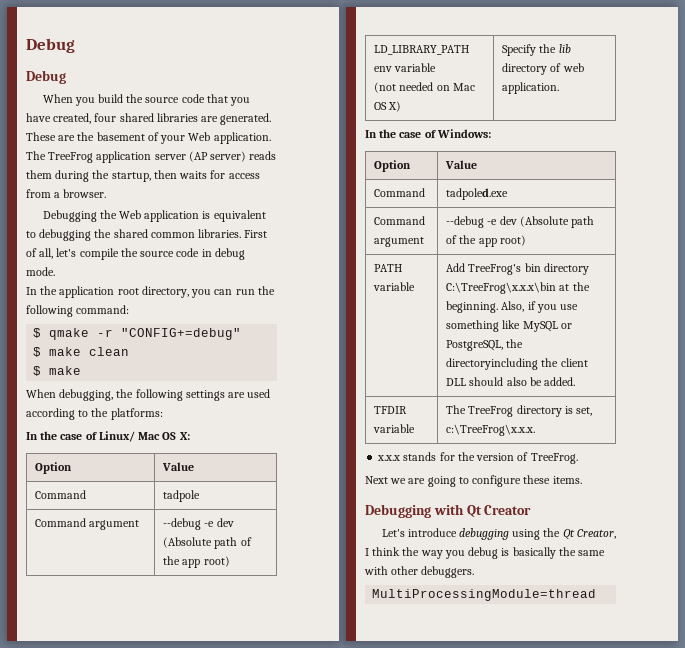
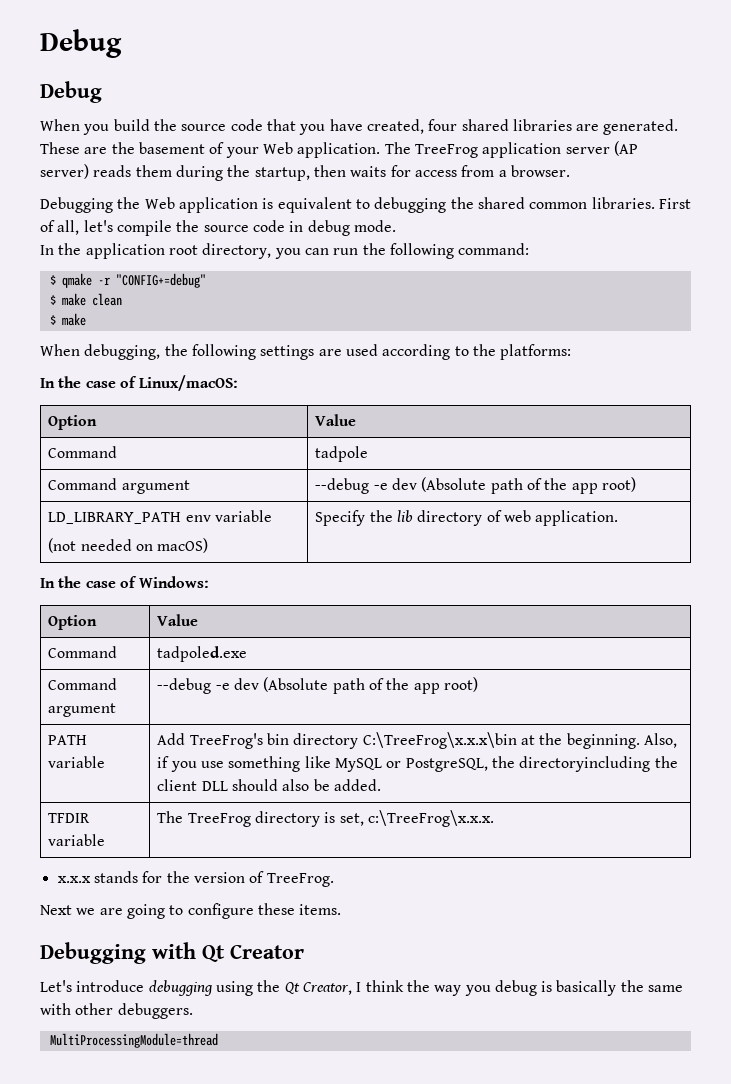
- In the case of Linux/ Mac OS X:
+ In the case of Linux/macOS:
  LD_LIBRARY_PATH env variable
- (not needed on Mac OS X) | Specify the lib directory of web application.
+ (not needed on macOS) | Specify the lib directory of web application.

